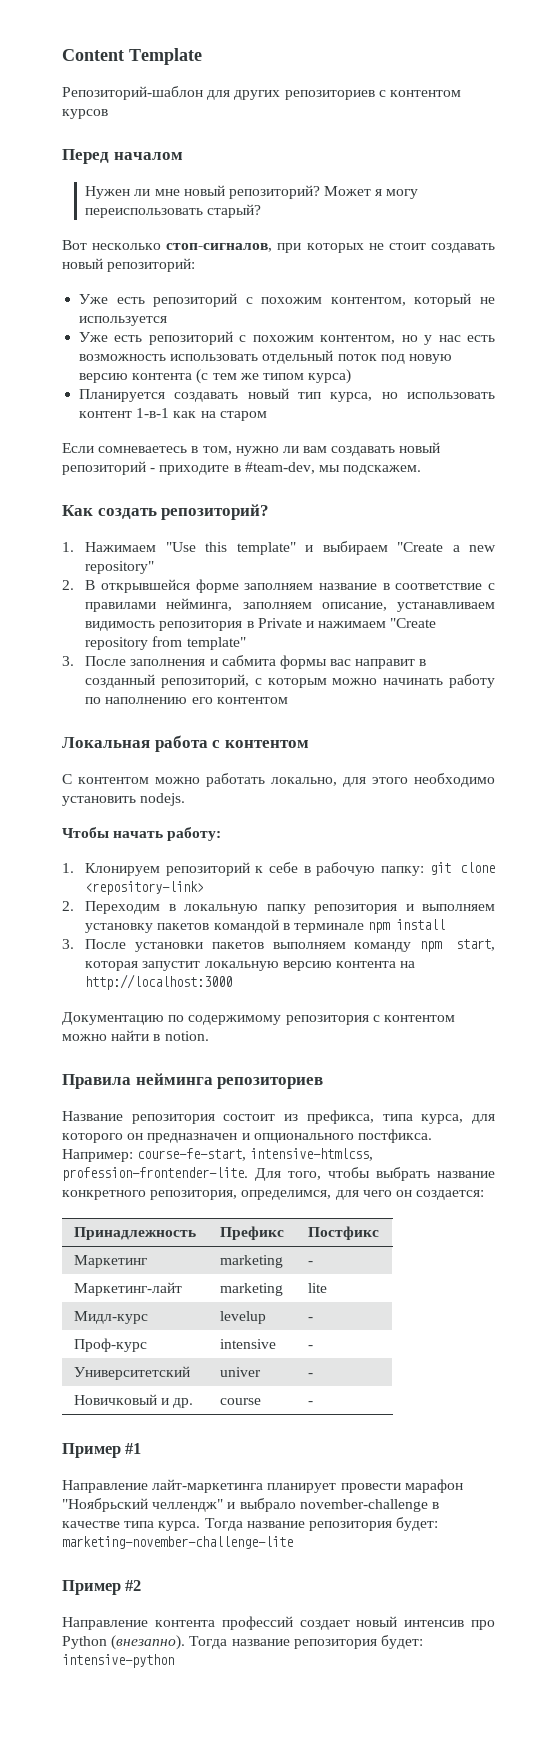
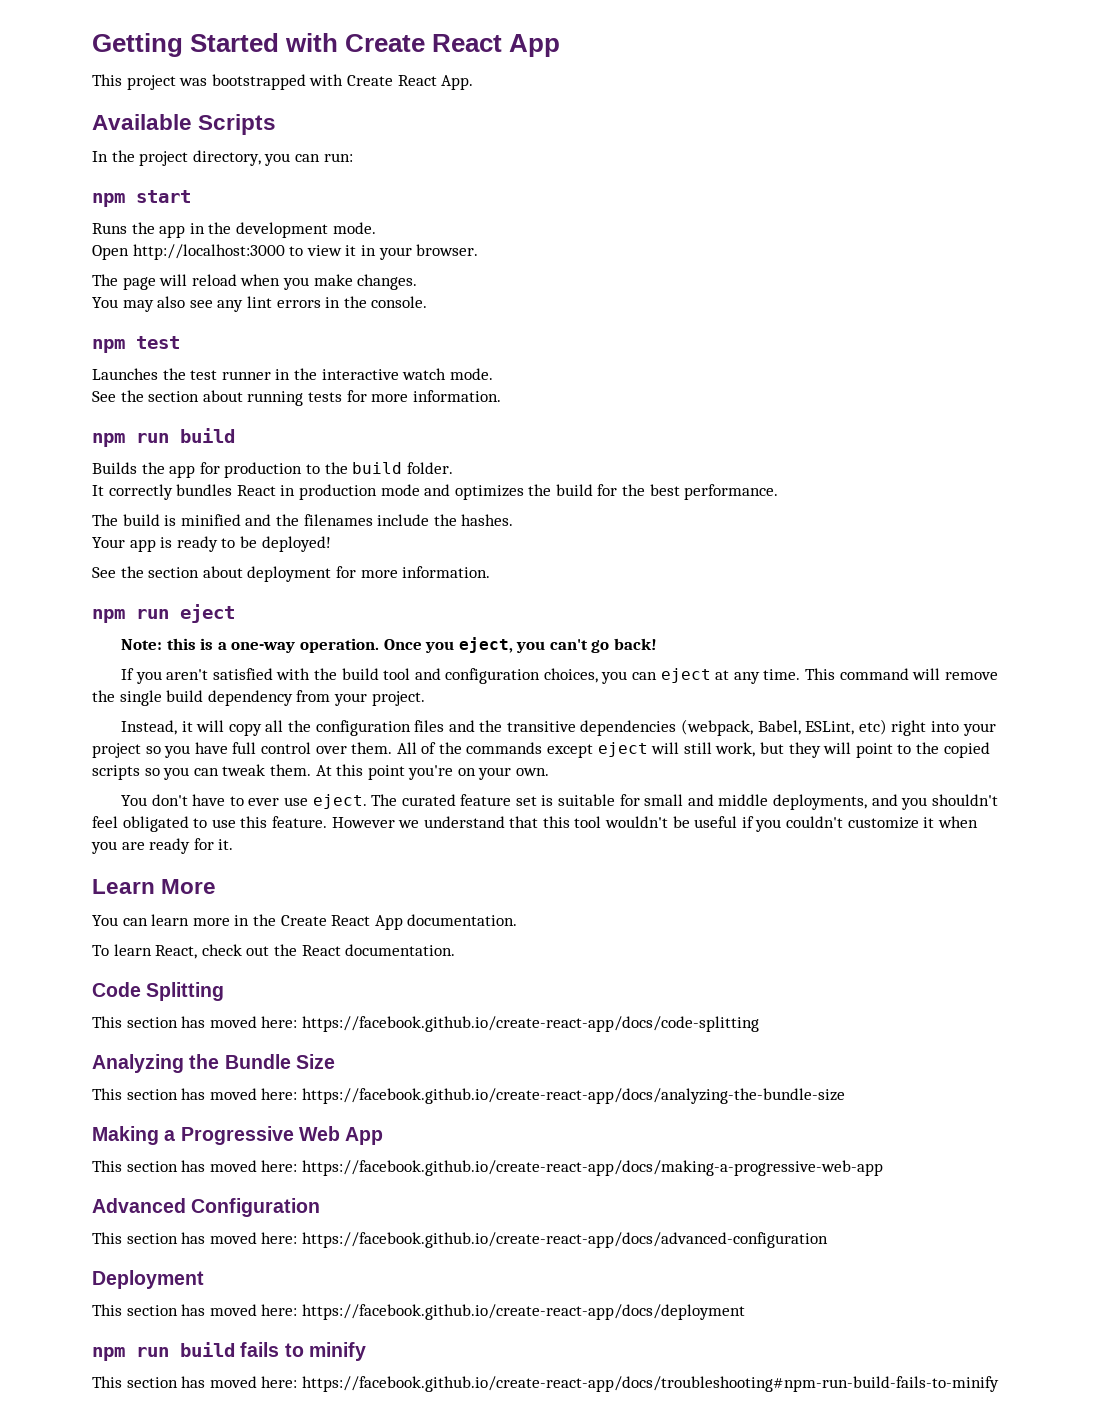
- Content Template
- Репозиторий-шаблон для других репозиториев с контентом курсов
- Перед началом
- Нужен ли мне новый репозиторий? Может я могу переиспользовать старый?
- Вот несколько стоп-сигналов, при которых не стоит создавать новый репозиторий:
- Уже есть репозиторий с похожим контентом, который не используется
- Уже есть репозиторий с похожим контентом, но у нас есть возможность использовать отдельный поток под новую версию контента (с тем же типом курса)
- Планируется создавать новый тип курса, но использовать контент 1-в-1 как на старом
- Если сомневаетесь в том, нужно ли вам создавать новый репозиторий - приходите в #team-dev, мы подскажем.
- Как создать репозиторий?
- 1. Нажимаем "Use this template" и выбираем "Create a new repository"
- 2. В открывшейся форме заполняем название в соответствие с правилами нейминга, заполняем описание, устанавливаем видимость репозитория в Private и нажимаем "Create repository from template"
- 3. После заполнения и сабмита формы вас направит в созданный репозиторий, с которым можно начинать работу по наполнению его контентом
- Локальная работа с контентом
- С контентом можно работать локально, для этого необходимо установить nodejs.
- Чтобы начать работу:
- 1. Клонируем репозиторий к себе в рабочую папку: git clone <repository-link>
- 2. Переходим в локальную папку репозитория и выполняем установку пакетов командой в терминале npm install
- 3. После установки пакетов выполняем команду npm start, которая запустит локальную версию контента на http://localhost:3000
- Документацию по содержимому репозитория с контентом можно найти в notion.
- Правила нейминга репозиториев
- Название репозитория состоит из префикса, типа курса, для которого он предназначен и опционального постфикса. Например: course-fe-start, intensive-htmlcss, profession-frontender-lite. Для того, чтобы выбрать название конкретного репозитория, определимся, для чего он создается:
- Принадлежность | Префикс | Постфикс
- Маркетинг | marketing | -
- Маркетинг-лайт | marketing | lite
- Мидл-курс | levelup | -
- Проф-курс | intensive | -
- Университетский | univer | -
- Новичковый и др. | course | -
- Пример #1
- Направление лайт-маркетинга планирует провести марафон "Ноябрьский челлендж" и выбрало november-challenge в качестве типа курса. Тогда название репозитория будет: marketing-november-challenge-lite
- Пример #2
- Направление контента профессий создает новый интенсив про Python (внезапно). Тогда название репозитория будет: intensive-python
+ Getting Started with Create React App
+ This project was bootstrapped with Create React App.
+ Available Scripts
+ In the project directory, you can run:
+ npm start
+ Runs the app in the development mode.
+ Open http://localhost:3000 to view it in your browser.
+ The page will reload when you make changes.
+ You may also see any lint errors in the console.
+ npm test
+ Launches the test runner in the interactive watch mode.
+ See the section about running tests for more information.
+ npm run build
+ Builds the app for production to the build folder.
+ It correctly bundles React in production mode and optimizes the build for the best performance.
+ The build is minified and the filenames include the hashes.
+ Your app is ready to be deployed!
+ See the section about deployment for more information.
+ npm run eject
+ Note: this is a one-way operation. Once you eject, you can't go back!
+ If you aren't satisfied with the build tool and configuration choices, you can eject at any time. This command will remove the single build dependency from your project.
+ Instead, it will copy all the configuration files and the transitive dependencies (webpack, Babel, ESLint, etc) right into your project so you have full control over them. All of the commands except eject will still work, but they will point to the copied scripts so you can tweak them. At this point you're on your own.
+ You don't have to ever use eject. The curated feature set is suitable for small and middle deployments, and you shouldn't feel obligated to use this feature. However we understand that this tool wouldn't be useful if you couldn't customize it when you are ready for it.
+ Learn More
+ You can learn more in the Create React App documentation.
+ To learn React, check out the React documentation.
+ Code Splitting
+ This section has moved here: https://facebook.github.io/create-react-app/docs/code-splitting
+ Analyzing the Bundle Size
+ This section has moved here: https://facebook.github.io/create-react-app/docs/analyzing-the-bundle-size
+ Making a Progressive Web App
+ This section has moved here: https://facebook.github.io/create-react-app/docs/making-a-progressive-web-app
+ Advanced Configuration
+ This section has moved here: https://facebook.github.io/create-react-app/docs/advanced-configuration
+ Deployment
+ This section has moved here: https://facebook.github.io/create-react-app/docs/deployment
+ npm run build fails to minify
+ This section has moved here: https://facebook.github.io/create-react-app/docs/troubleshooting#npm-run-build-fails-to-minify

